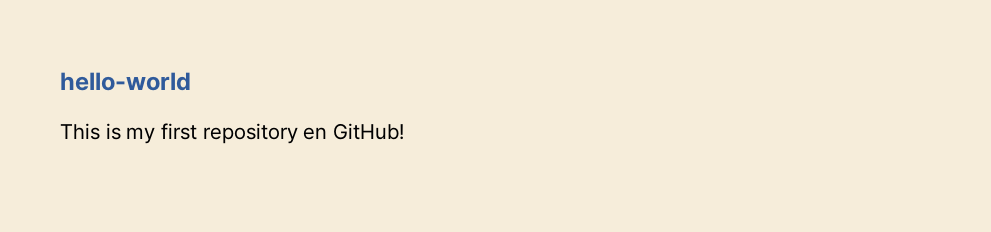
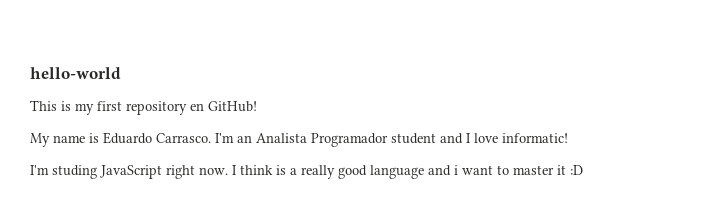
+ My name is Eduardo Carrasco. I'm an Analista Programador student and I love informatic!
+ I'm studing JavaScript right now. I think is a really good language and i want to master it :D

